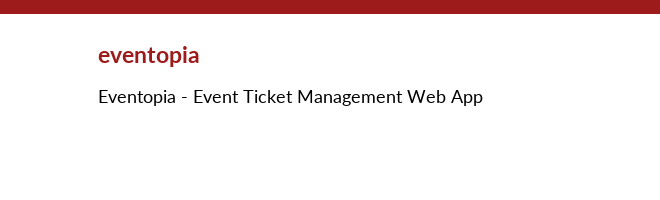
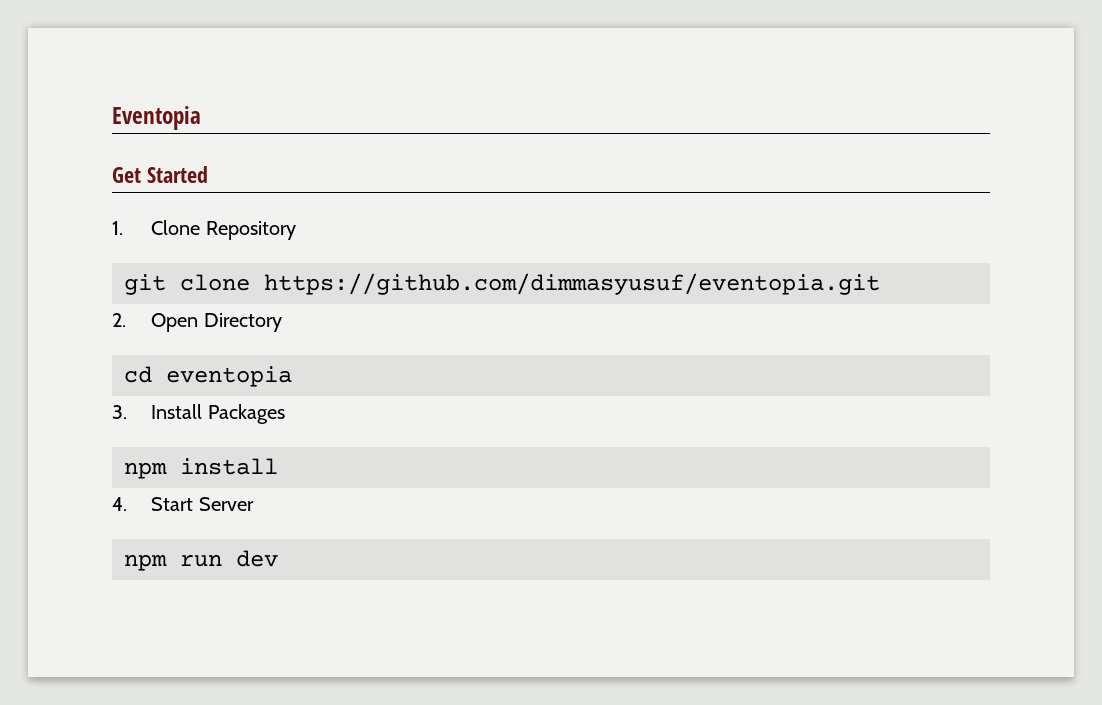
- eventopia
- Eventopia - Event Ticket Management Web App
+ Eventopia
+ Get Started
+ 1. Clone Repository
+ git clone https://github.com/dimmasyusuf/eventopia.git
+ 2. Open Directory
+ cd eventopia
+ 3. Install Packages
+ npm install
+ 4. Start Server
+ npm run dev

